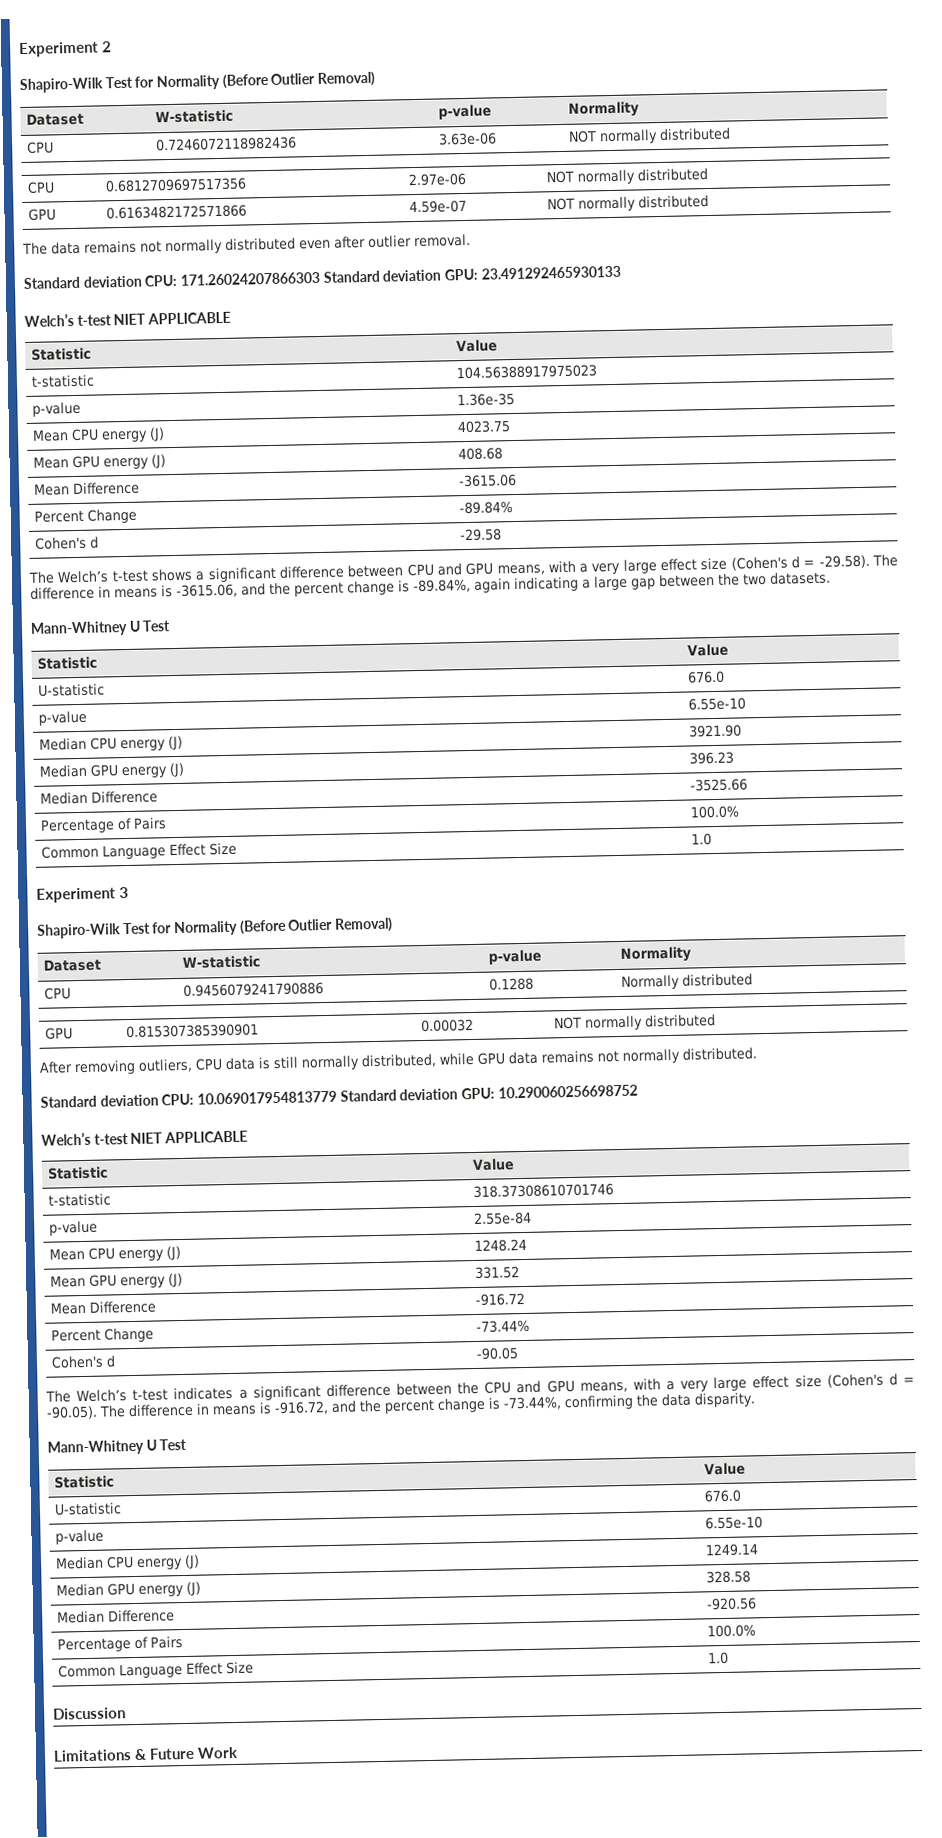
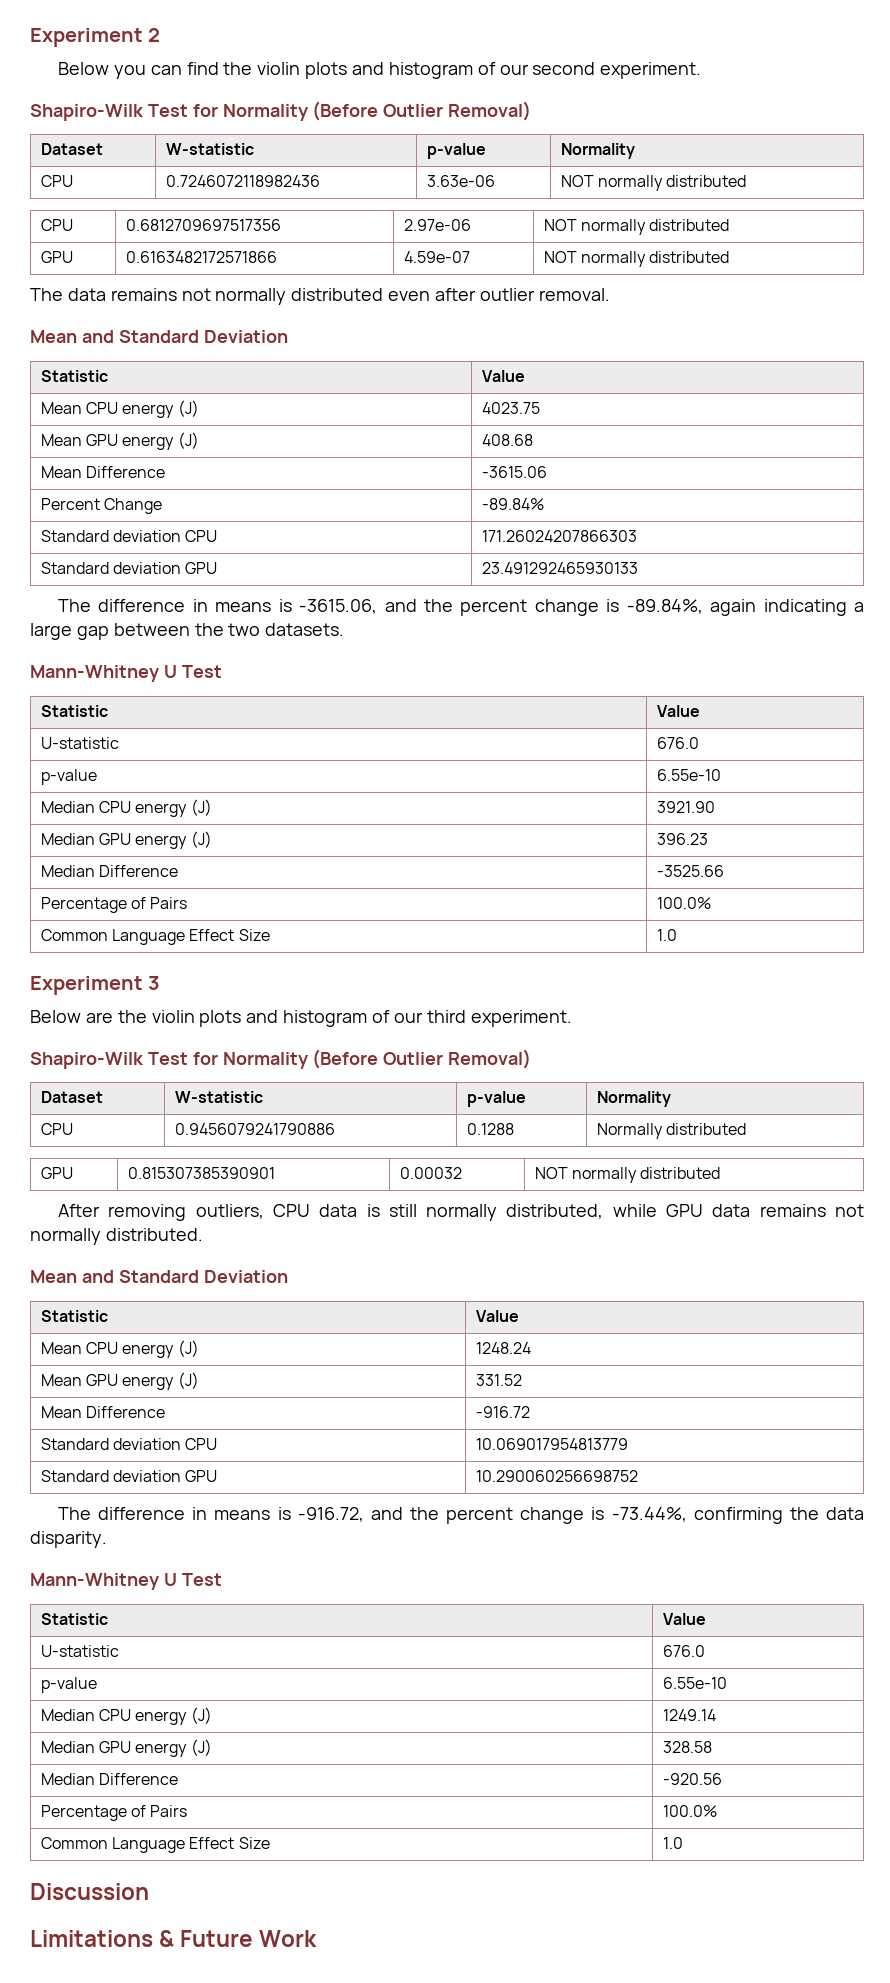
+ Below you can find the violin plots and histogram of our second experiment.
  The data remains not normally distributed even after outlier removal.
- Standard deviation CPU: 171.26024207866303 Standard deviation GPU: 23.491292465930133
- Welch’s t-test NIET APPLICABLE
+ Mean and Standard Deviation
  Statistic | Value
- t-statistic | 104.56388917975023
- p-value | 1.36e-35
- Cohen's d | -29.58
- The Welch’s t-test shows a significant difference between CPU and GPU means, with a very large effect size (Cohen's d = -29.58). The difference in means is -3615.06, and the percent change is -89.84%, again indicating a large gap between the two datasets.
+ Standard deviation CPU | 171.26024207866303
+ Standard deviation GPU | 23.491292465930133
+ The difference in means is -3615.06, and the percent change is -89.84%, again indicating a large gap between the two datasets.
+ Below are the violin plots and histogram of our third experiment.
  After removing outliers, CPU data is still normally distributed, while GPU data remains not normally distributed.
- Standard deviation CPU: 10.069017954813779 Standard deviation GPU: 10.290060256698752
- Welch’s t-test NIET APPLICABLE
+ Mean and Standard Deviation
  Statistic | Value
- t-statistic | 318.37308610701746
- p-value | 2.55e-84
- Percent Change | -73.44%
- Cohen's d | -90.05
- The Welch’s t-test indicates a significant difference between the CPU and GPU means, with a very large effect size (Cohen's d = -90.05). The difference in means is -916.72, and the percent change is -73.44%, confirming the data disparity.
+ Standard deviation CPU | 10.069017954813779
+ Standard deviation GPU | 10.290060256698752
+ The difference in means is -916.72, and the percent change is -73.44%, confirming the data disparity.

